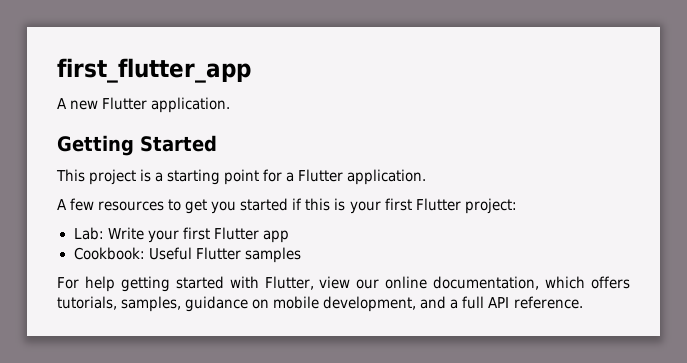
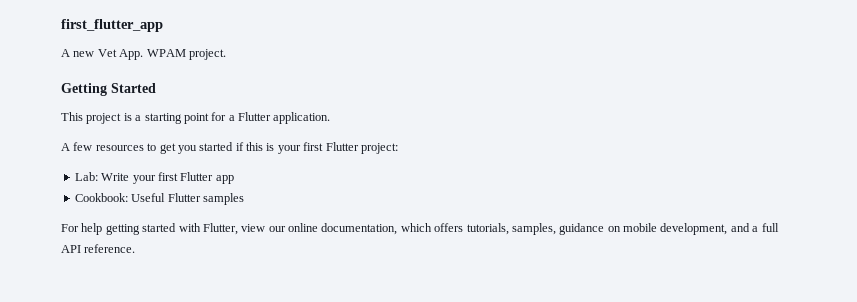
- A new Flutter application.
+ A new Vet App. WPAM project.

